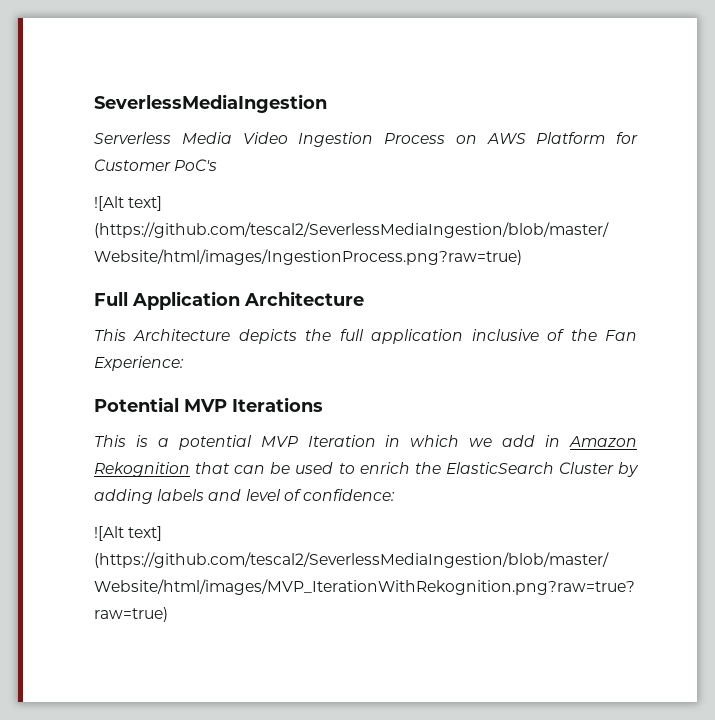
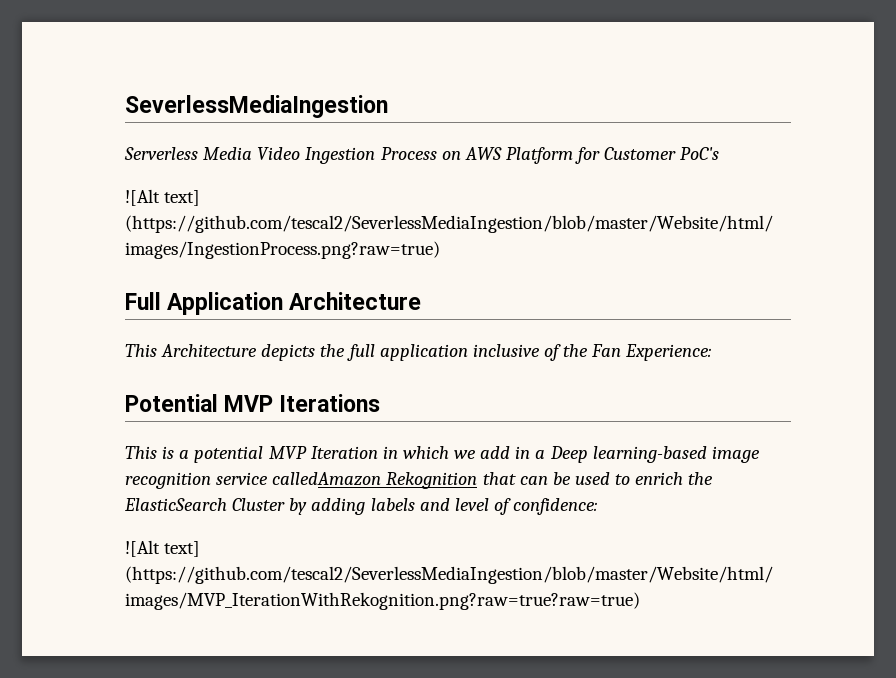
- This is a potential MVP Iteration in which we add in Amazon Rekognition that can be used to enrich the ElasticSearch Cluster by adding labels and level of confidence:
+ This is a potential MVP Iteration in which we add in a Deep learning-based image recognition service calledAmazon Rekognition that can be used to enrich the ElasticSearch Cluster by adding labels and level of confidence:

